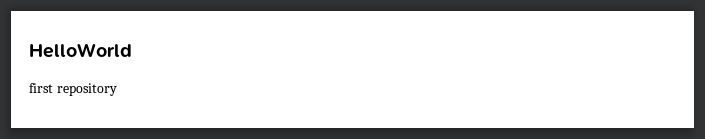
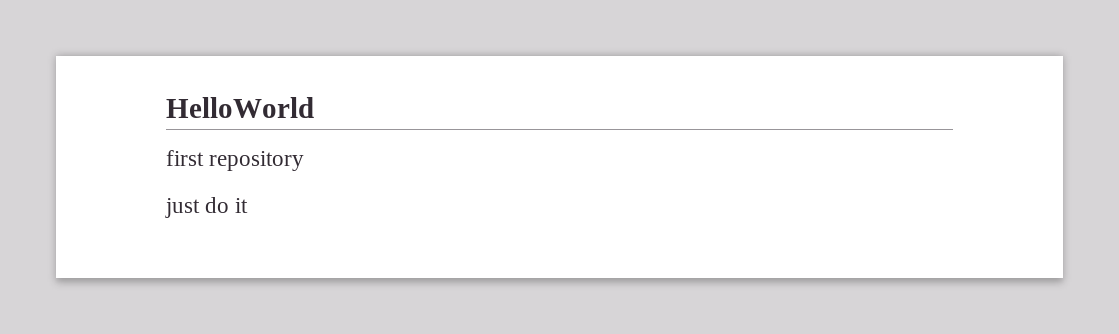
+ just do it

